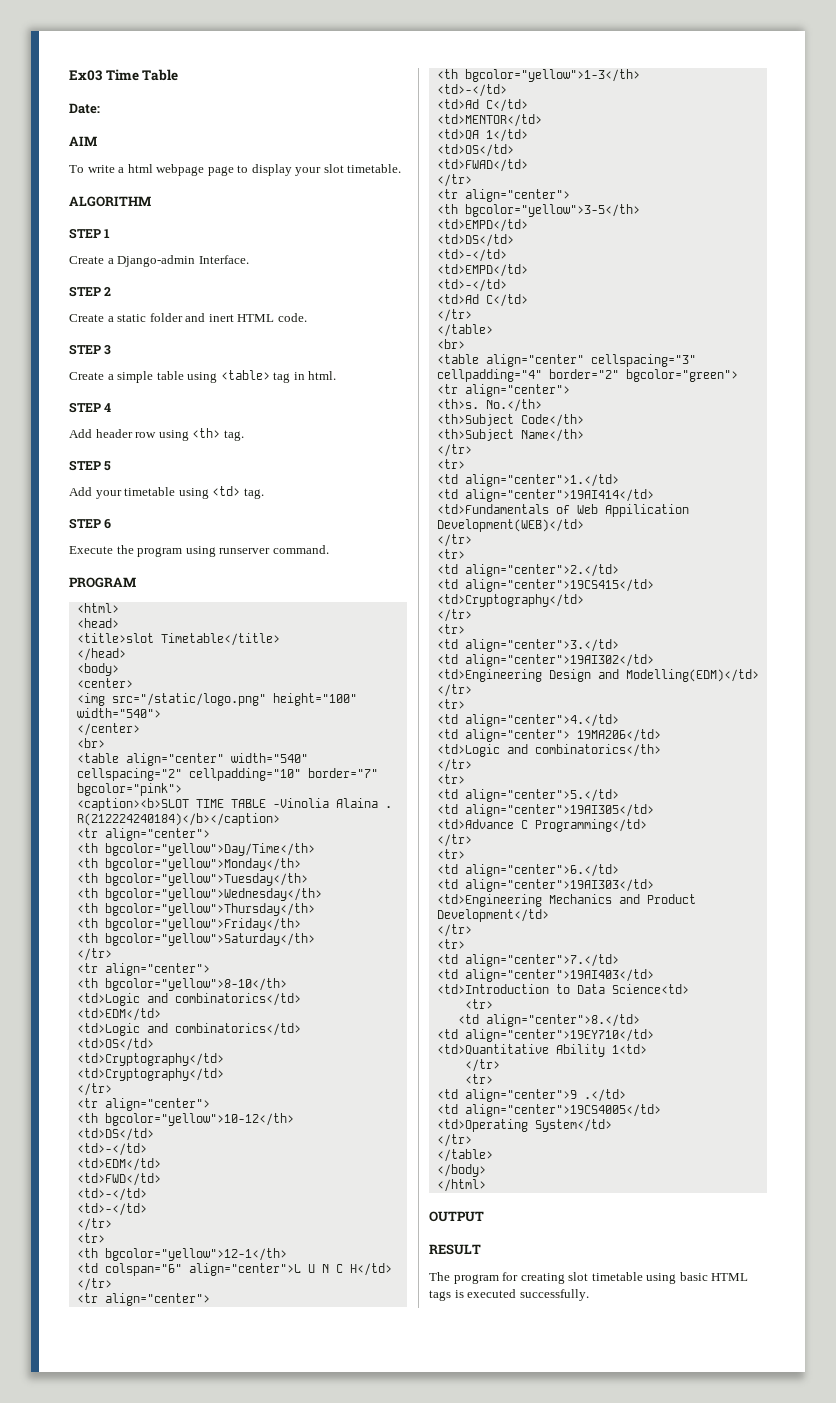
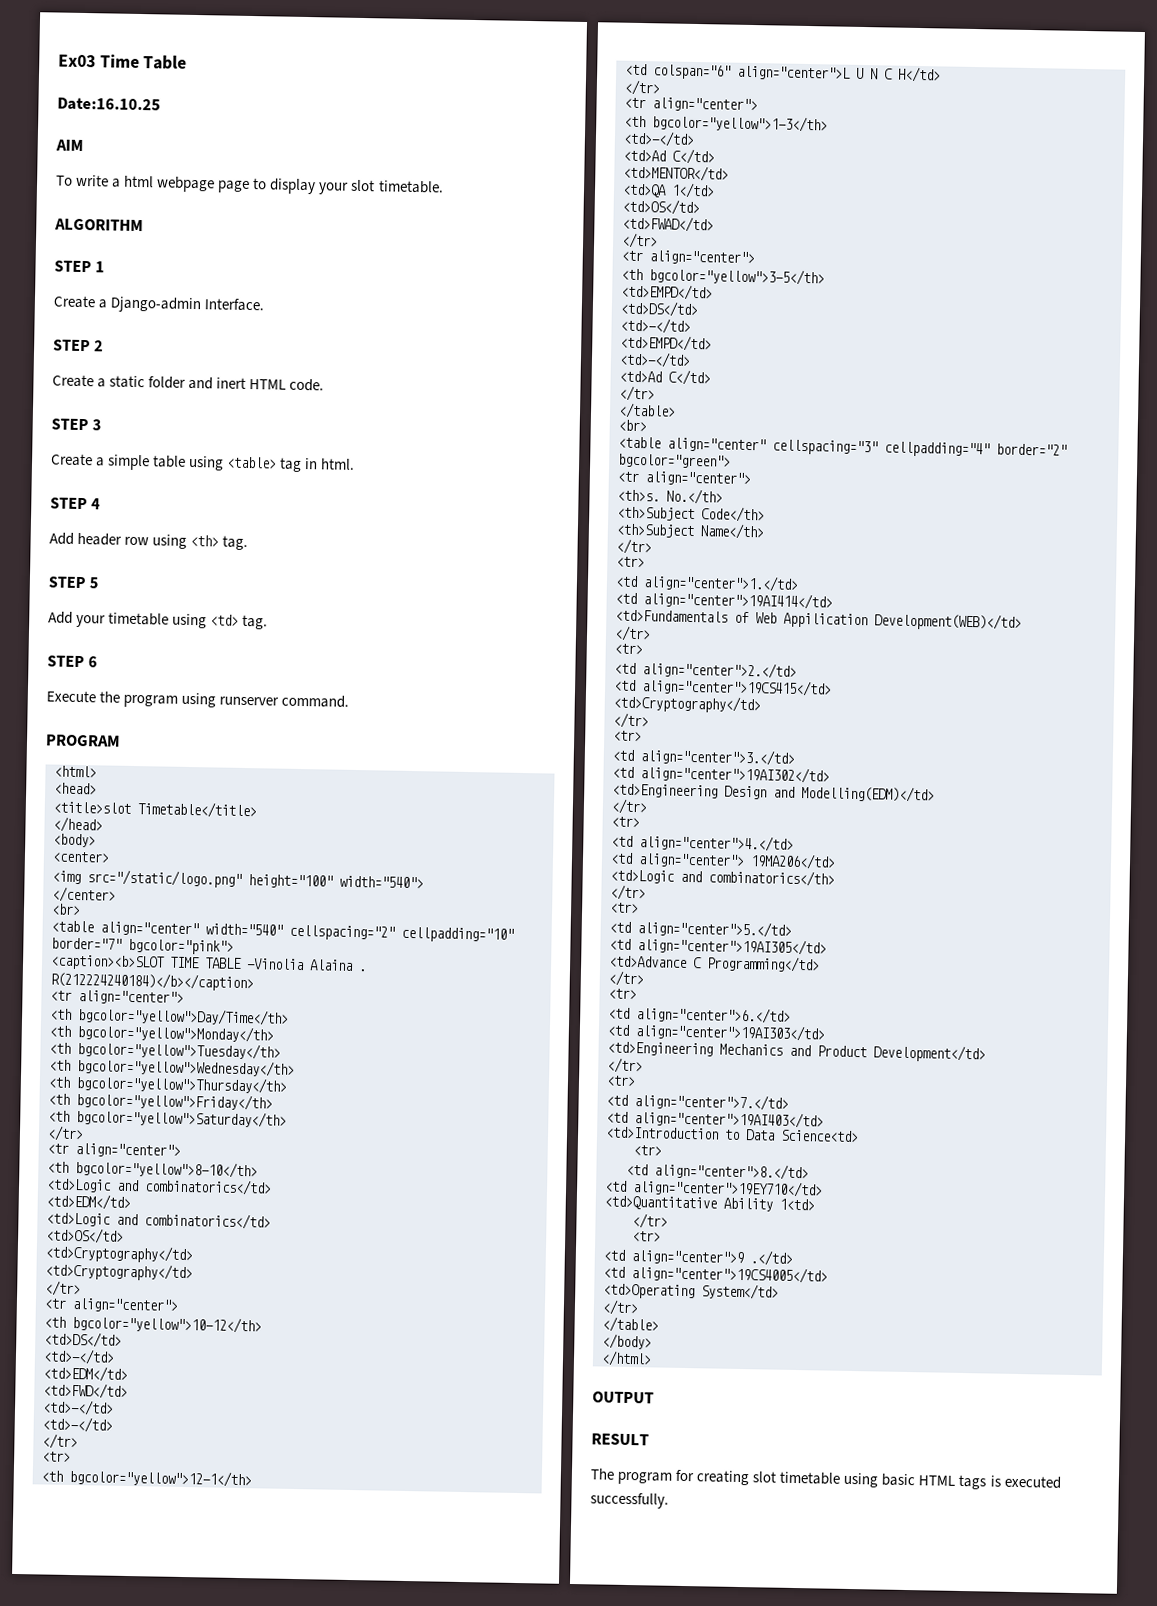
- Date:
+ Date:16.10.25

